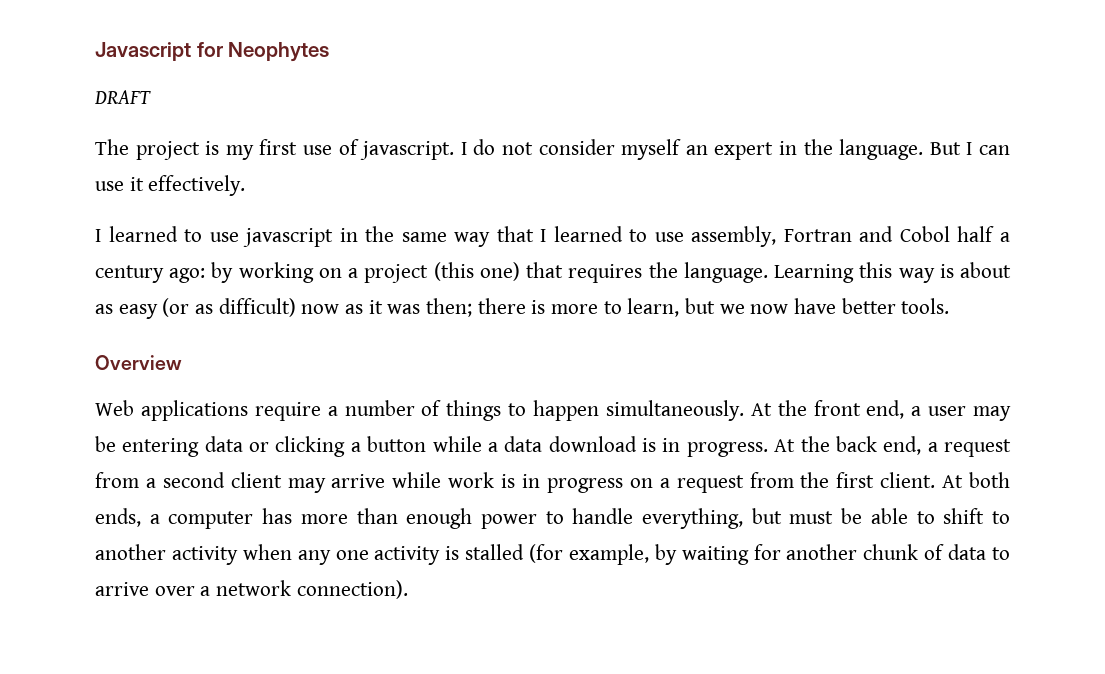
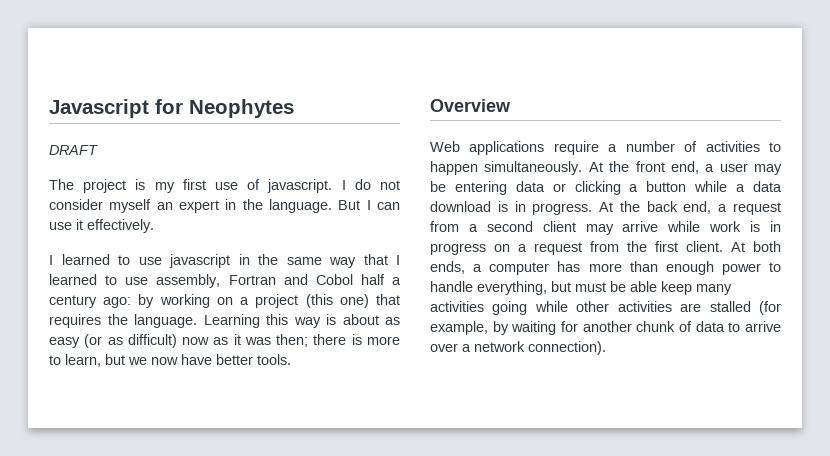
- Web applications require a number of things to happen simultaneously.
+ Web applications require a number of activities to happen simultaneously.
- At both ends, a computer has more than enough power to handle everything, but must be able to shift to another activity when any one activity is stalled (for example, by waiting for another chunk of data to arrive over a network connection).
+ At both ends, a computer has more than enough power to handle everything, but must be able keep many activities going while other activities are stalled (for example, by waiting for another chunk of data to arrive over a network connection).

